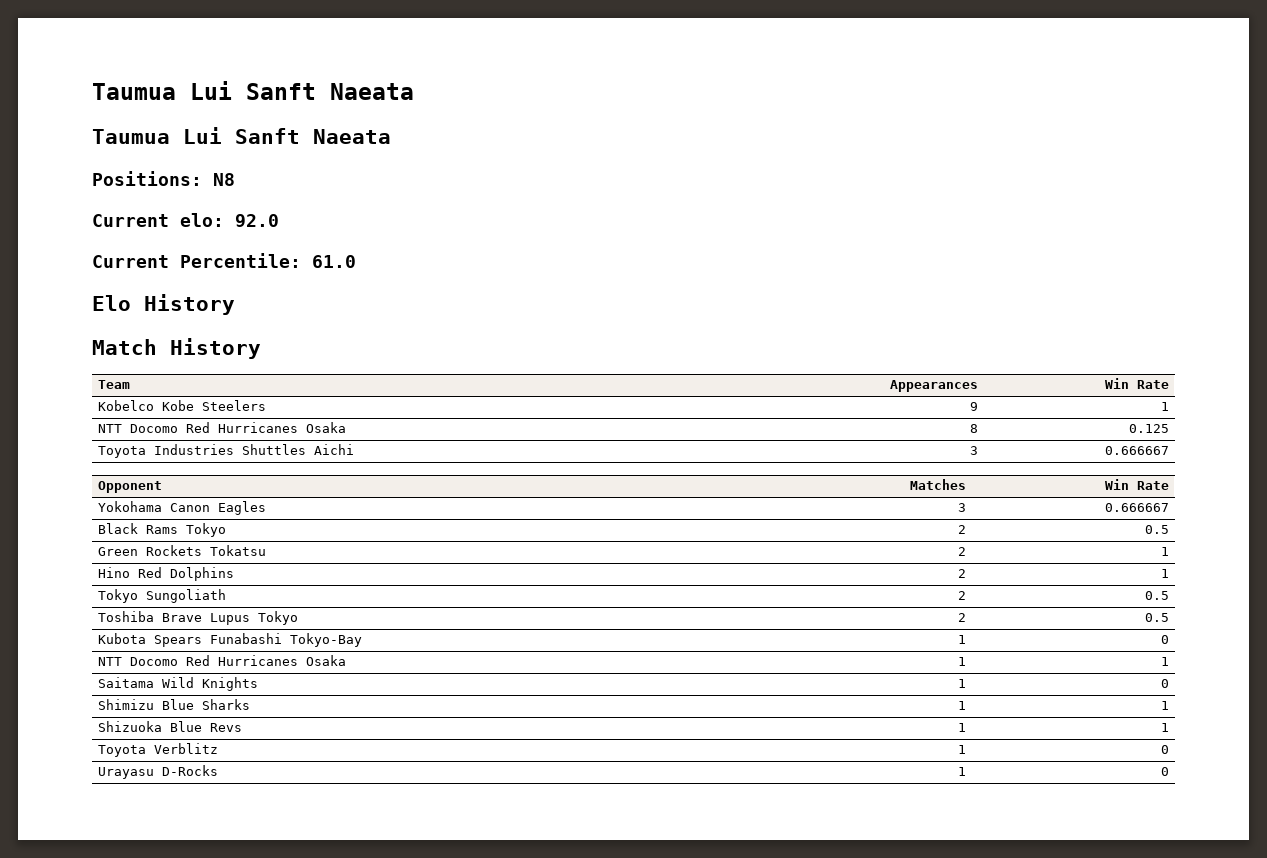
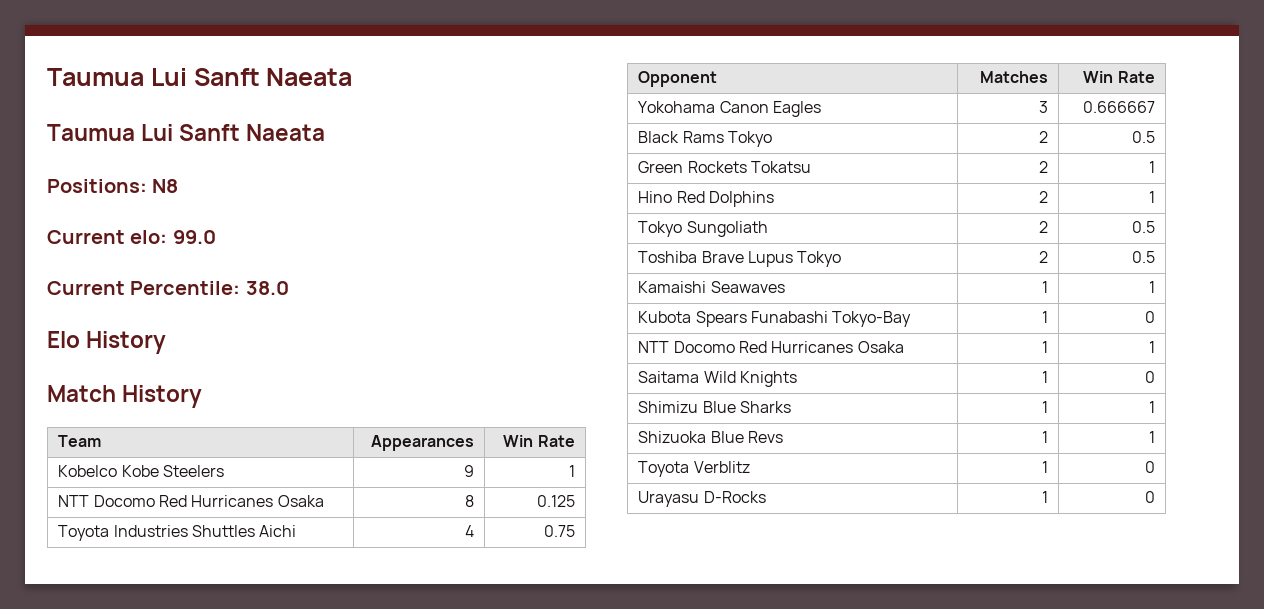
- Current elo: 92.0
+ Current elo: 99.0
- Current Percentile: 61.0
+ Current Percentile: 38.0
- Toyota Industries Shuttles Aichi | 3 | 0.666667
+ Toyota Industries Shuttles Aichi | 4 | 0.75
+ Kamaishi Seawaves | 1 | 1

